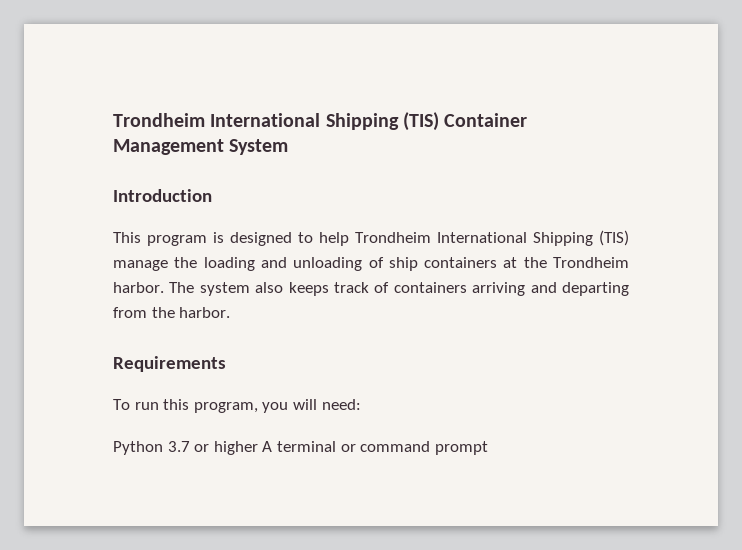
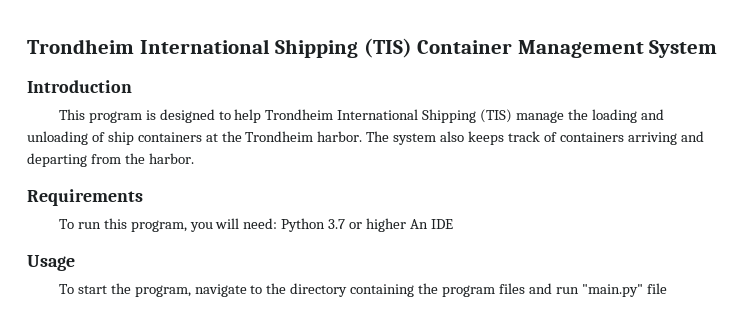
- To run this program, you will need:
- Python 3.7 or higher A terminal or command prompt
+ To run this program, you will need: Python 3.7 or higher An IDE
+ Usage
+ To start the program, navigate to the directory containing the program files and run "main.py" file

